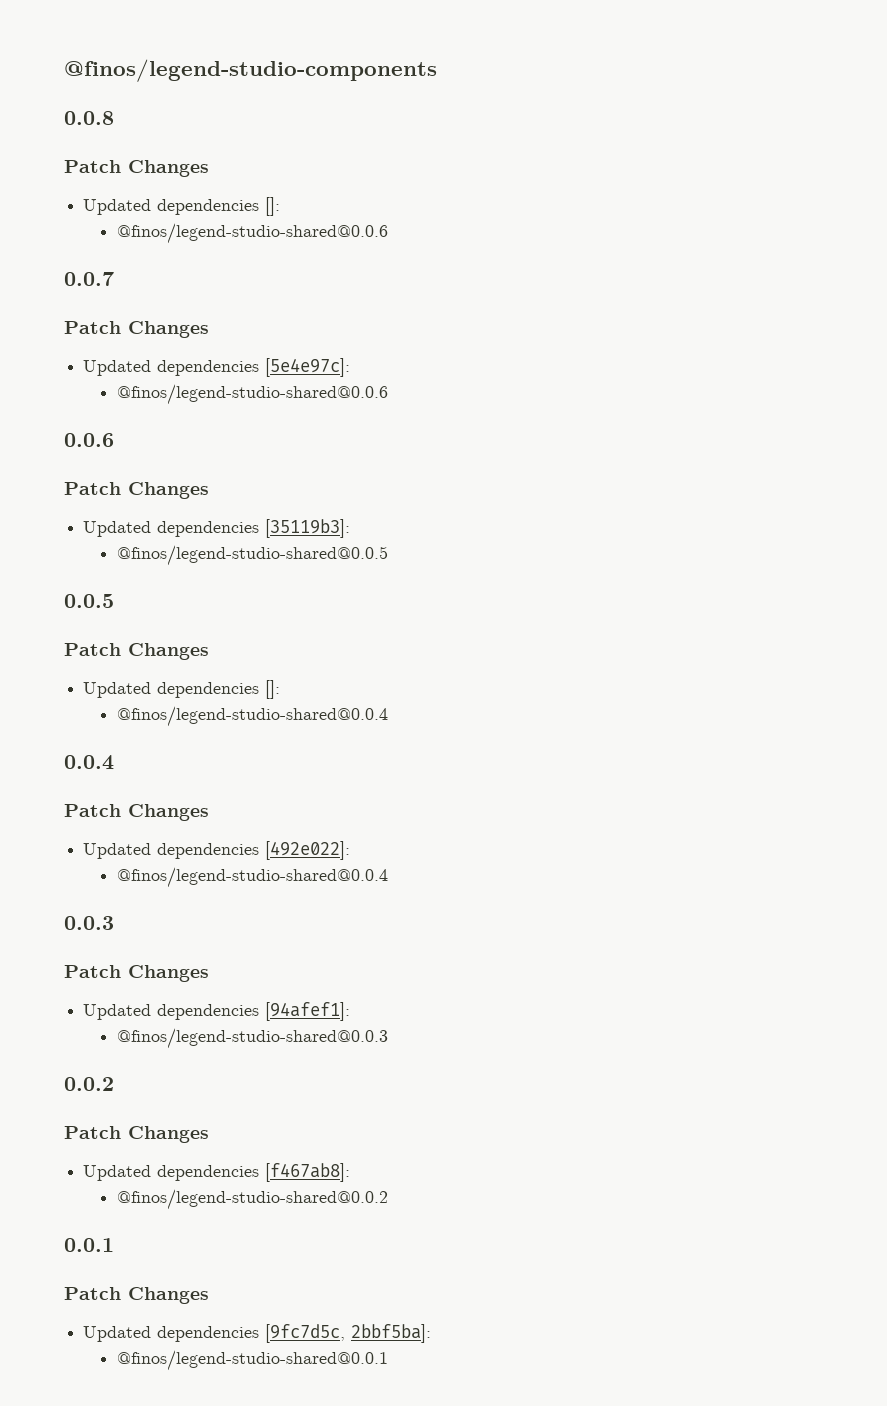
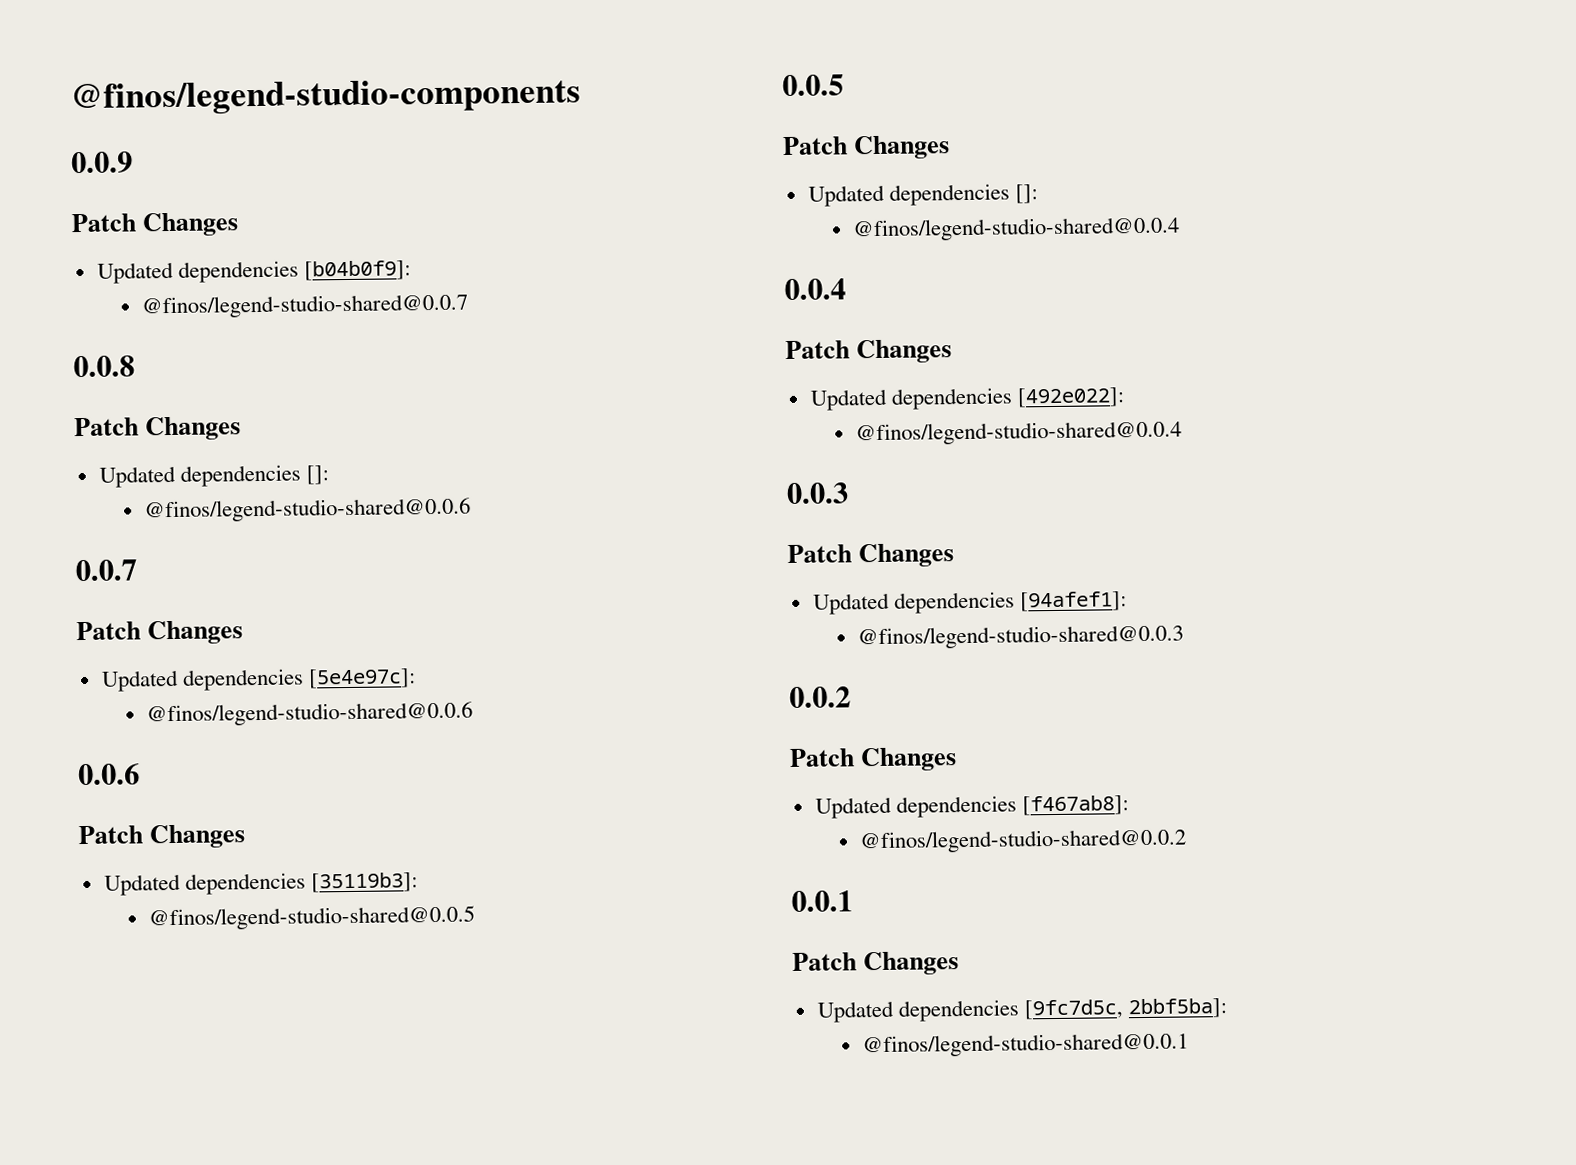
+ 0.0.9
+ Patch Changes
+ Updated dependencies [b04b0f9]:
+ @finos/legend-studio-shared@0.0.7

